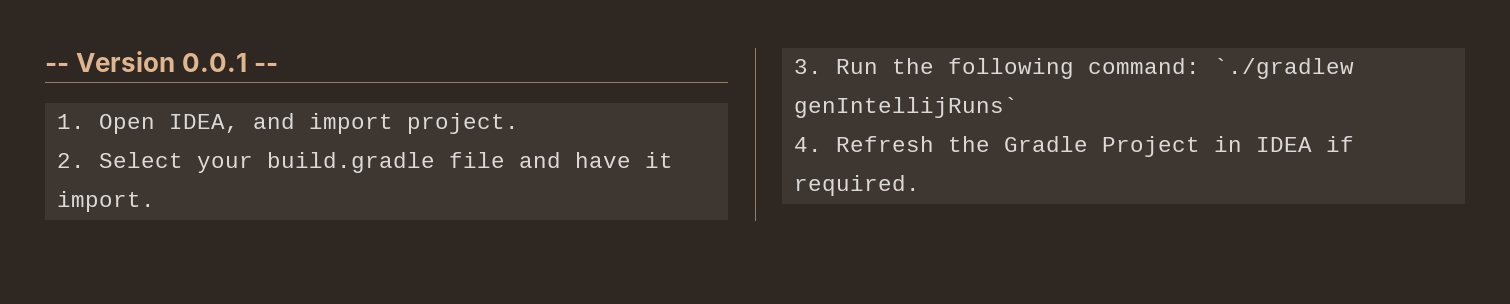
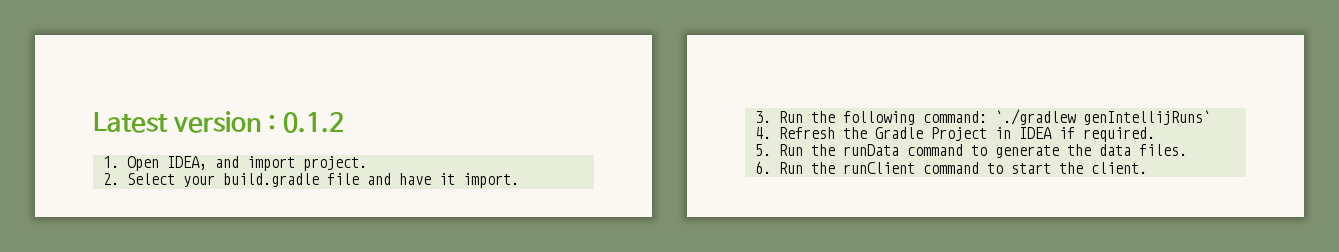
- -- Version 0.0.1 --
+ Latest version : 0.1.2
+ 5. Run the runData command to generate the data files.
+ 6. Run the runClient command to start the client.

